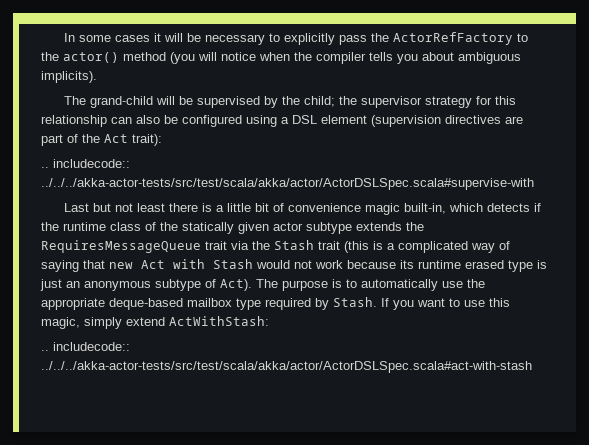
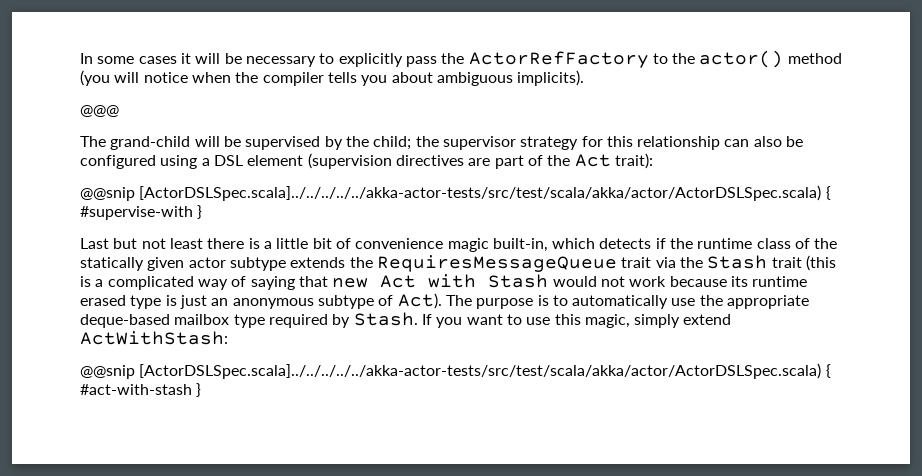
+ @@@
- .. includecode:: ../../../akka-actor-tests/src/test/scala/akka/actor/ActorDSLSpec.scala#supervise-with
+ @@snip [ActorDSLSpec.scala]../../../../../akka-actor-tests/src/test/scala/akka/actor/ActorDSLSpec.scala) { #supervise-with }
- .. includecode:: ../../../akka-actor-tests/src/test/scala/akka/actor/ActorDSLSpec.scala#act-with-stash
+ @@snip [ActorDSLSpec.scala]../../../../../akka-actor-tests/src/test/scala/akka/actor/ActorDSLSpec.scala) { #act-with-stash }

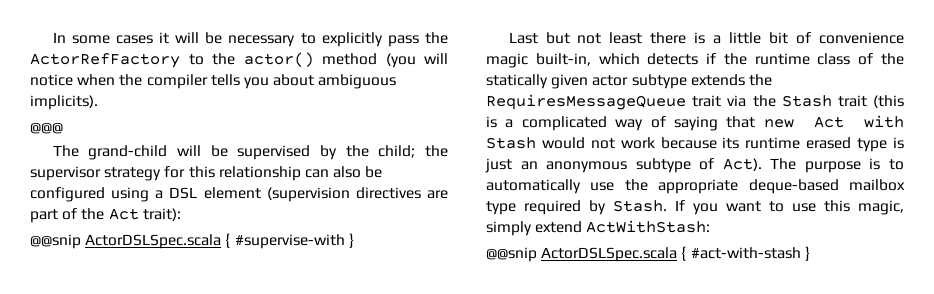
- @@snip [ActorDSLSpec.scala]../../../../../akka-actor-tests/src/test/scala/akka/actor/ActorDSLSpec.scala) { #supervise-with }
+ @@snip ActorDSLSpec.scala { #supervise-with }
- @@snip [ActorDSLSpec.scala]../../../../../akka-actor-tests/src/test/scala/akka/actor/ActorDSLSpec.scala) { #act-with-stash }
+ @@snip ActorDSLSpec.scala { #act-with-stash }

